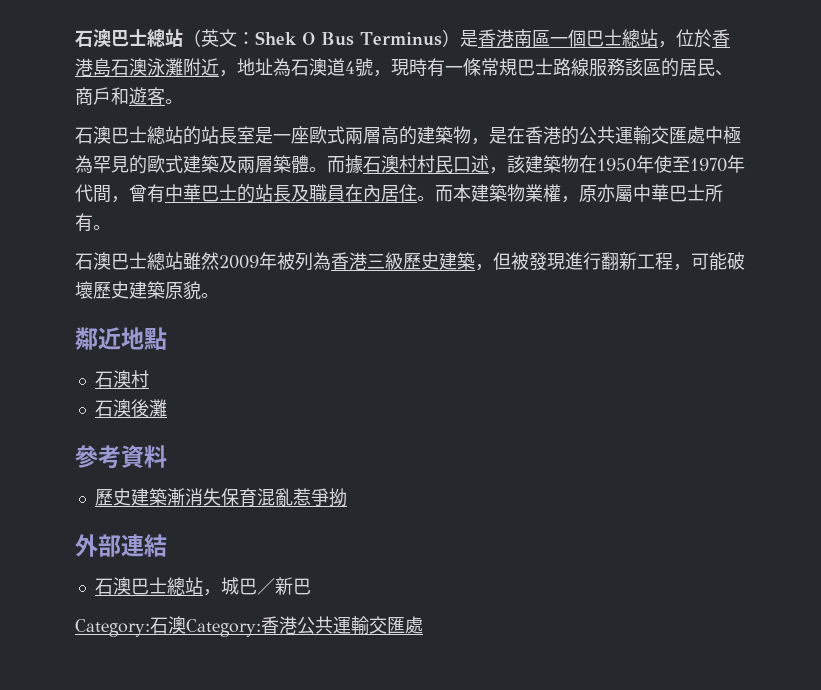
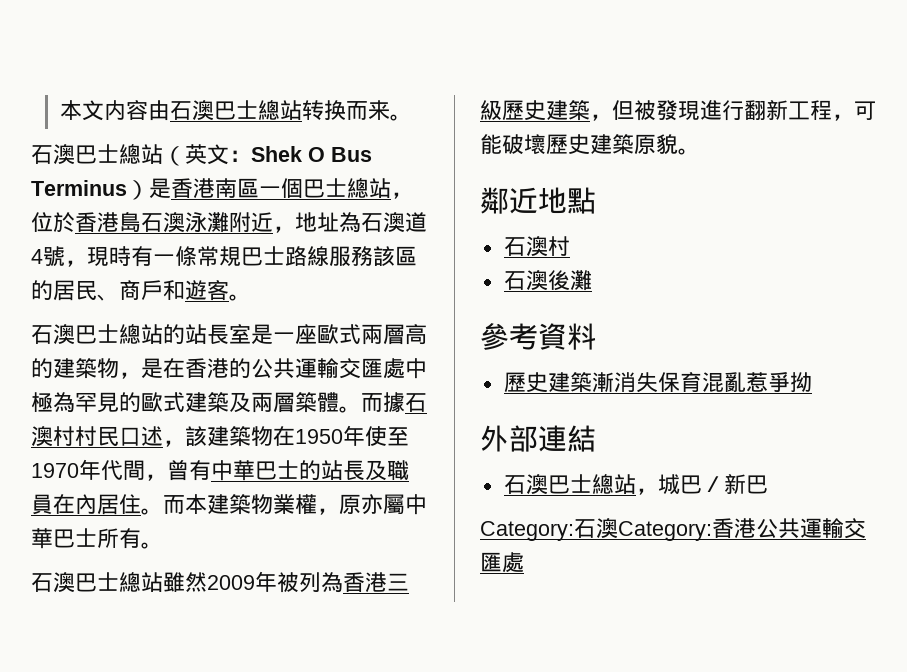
+ 本文内容由石澳巴士總站转换而来。

